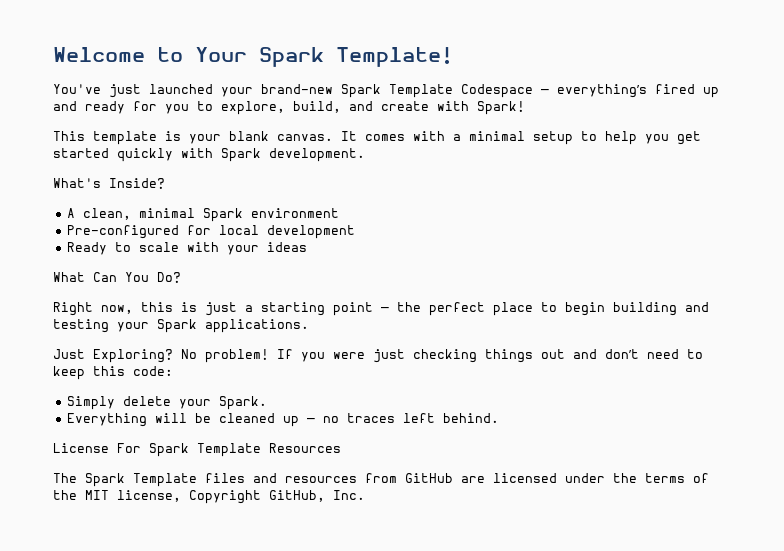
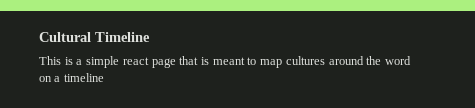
- Welcome to Your Spark Template!
- You've just launched your brand-new Spark Template Codespace — everything’s fired up and ready for you to explore, build, and create with Spark!
- This template is your blank canvas. It comes with a minimal setup to help you get started quickly with Spark development.
- What's Inside?
- A clean, minimal Spark environment
- Pre-configured for local development
- Ready to scale with your ideas
- What Can You Do?
- Right now, this is just a starting point — the perfect place to begin building and testing your Spark applications.
- Just Exploring? No problem! If you were just checking things out and don’t need to keep this code:
- Simply delete your Spark.
- Everything will be cleaned up — no traces left behind.
- License For Spark Template Resources
- The Spark Template files and resources from GitHub are licensed under the terms of the MIT license, Copyright GitHub, Inc.
+ Cultural Timeline
+ This is a simple react page that is meant to map cultures around the word on a timeline

